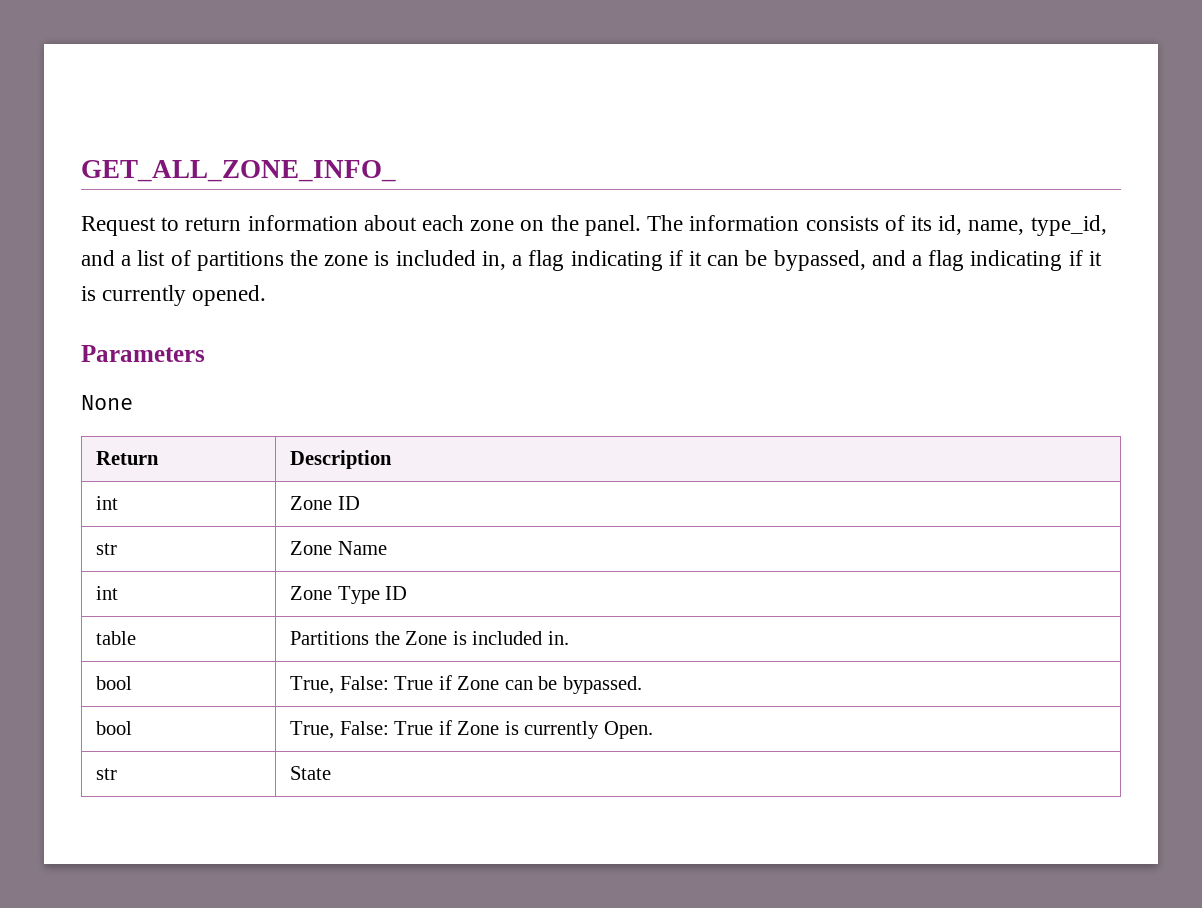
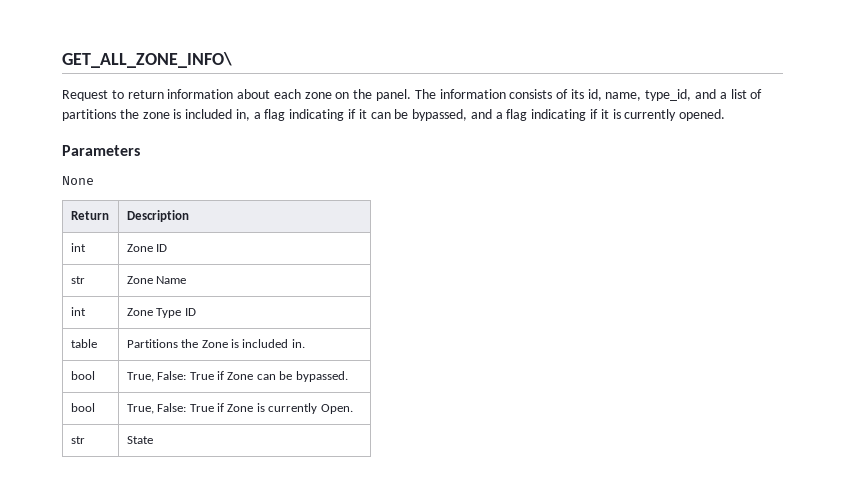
- GET_ALL_ZONE_INFO_
+ GET_ALL_ZONE_INFO\

